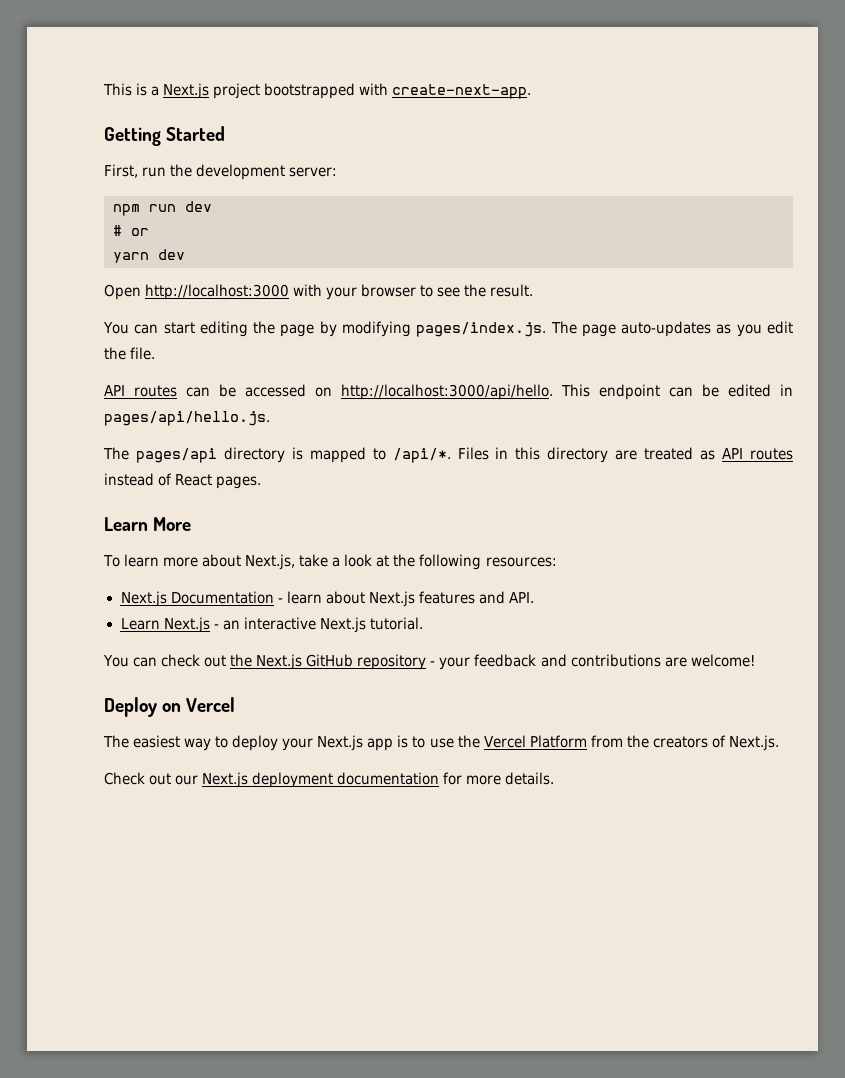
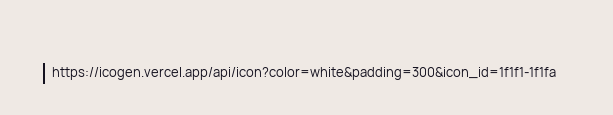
- This is a Next.js project bootstrapped with create-next-app.
- Getting Started
- First, run the development server:
- npm run dev
- # or
- yarn dev
- Open http://localhost:3000 with your browser to see the result.
- You can start editing the page by modifying pages/index.js. The page auto-updates as you edit the file.
- API routes can be accessed on http://localhost:3000/api/hello. This endpoint can be edited in pages/api/hello.js.
- The pages/api directory is mapped to /api/*. Files in this directory are treated as API routes instead of React pages.
- Learn More
- To learn more about Next.js, take a look at the following resources:
- Next.js Documentation - learn about Next.js features and API.
- Learn Next.js - an interactive Next.js tutorial.
- You can check out the Next.js GitHub repository - your feedback and contributions are welcome!
- Deploy on Vercel
- The easiest way to deploy your Next.js app is to use the Vercel Platform from the creators of Next.js.
- Check out our Next.js deployment documentation for more details.
+ https://icogen.vercel.app/api/icon?color=white&padding=300&icon_id=1f1f1-1f1fa

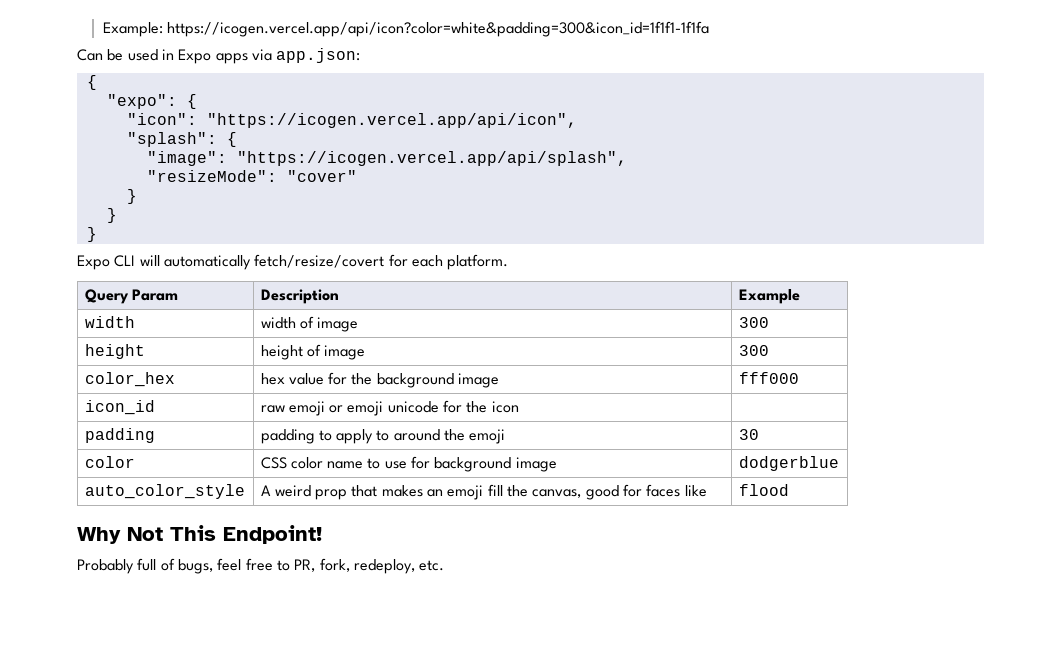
- https://icogen.vercel.app/api/icon?color=white&padding=300&icon_id=1f1f1-1f1fa
+ Example: https://icogen.vercel.app/api/icon?color=white&padding=300&icon_id=1f1f1-1f1fa
+ Can be used in Expo apps via app.json:
+ {
+ "expo": {
+ "icon": "https://icogen.vercel.app/api/icon",
+ "splash": {
+ "image": "https://icogen.vercel.app/api/splash",
+ "resizeMode": "cover"
+ }
+ }
+ }
+ Expo CLI will automatically fetch/resize/covert for each platform.
+ Query Param | Description | Example
+ width | width of image | 300
+ height | height of image | 300
+ color_hex | hex value for the background image | fff000
+ icon_id | raw emoji or emoji unicode for the icon |
+ padding | padding to apply to around the emoji | 30
+ color | CSS color name to use for background image | dodgerblue
+ auto_color_style | A weird prop that makes an emoji fill the canvas, good for faces like | flood
+ Why Not This Endpoint!
+ Probably full of bugs, feel free to PR, fork, redeploy, etc.

